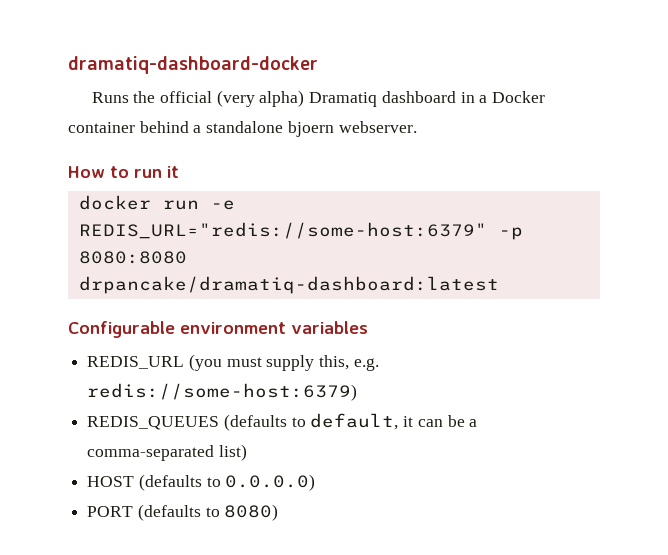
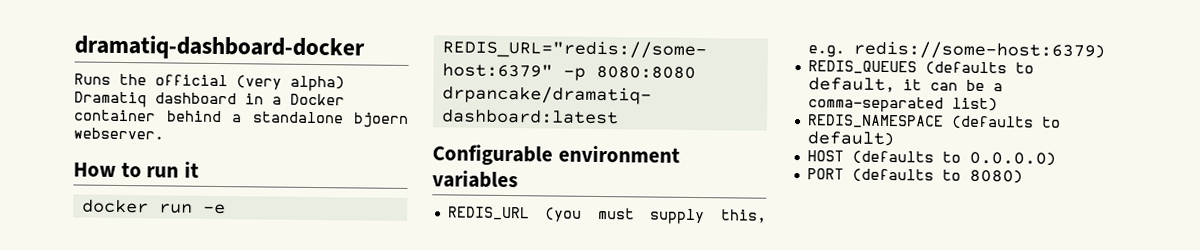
+ REDIS_NAMESPACE (defaults to default)

